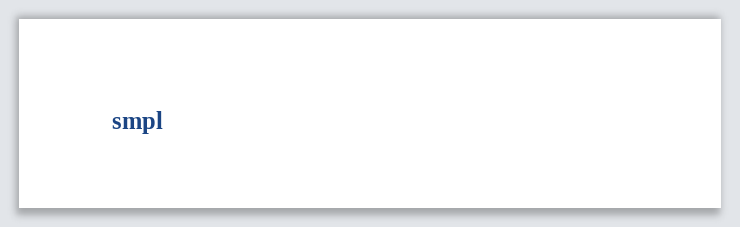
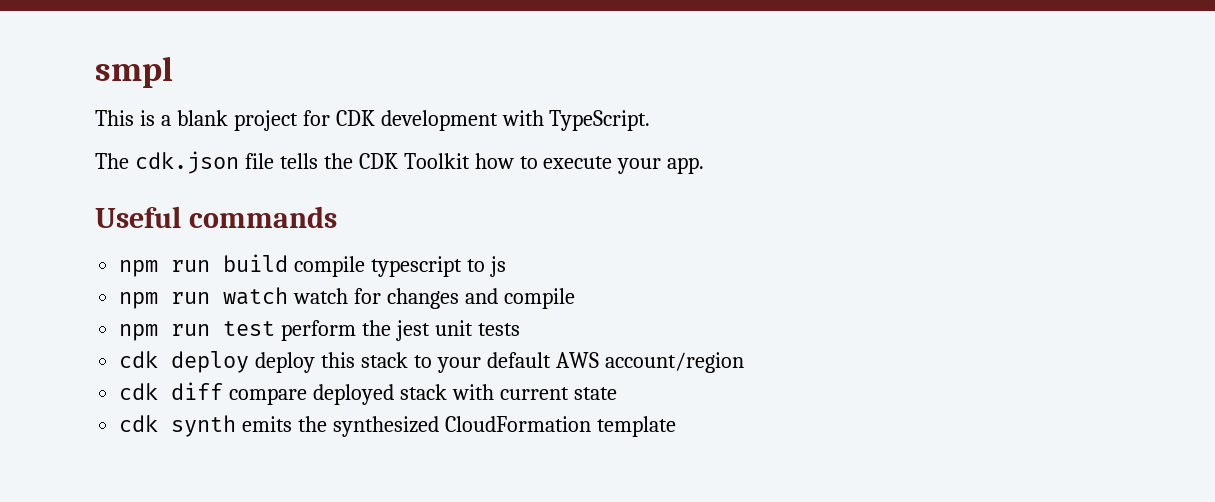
+ This is a blank project for CDK development with TypeScript.
+ The cdk.json file tells the CDK Toolkit how to execute your app.
+ Useful commands
+ npm run build compile typescript to js
+ npm run watch watch for changes and compile
+ npm run test perform the jest unit tests
+ cdk deploy deploy this stack to your default AWS account/region
+ cdk diff compare deployed stack with current state
+ cdk synth emits the synthesized CloudFormation template

